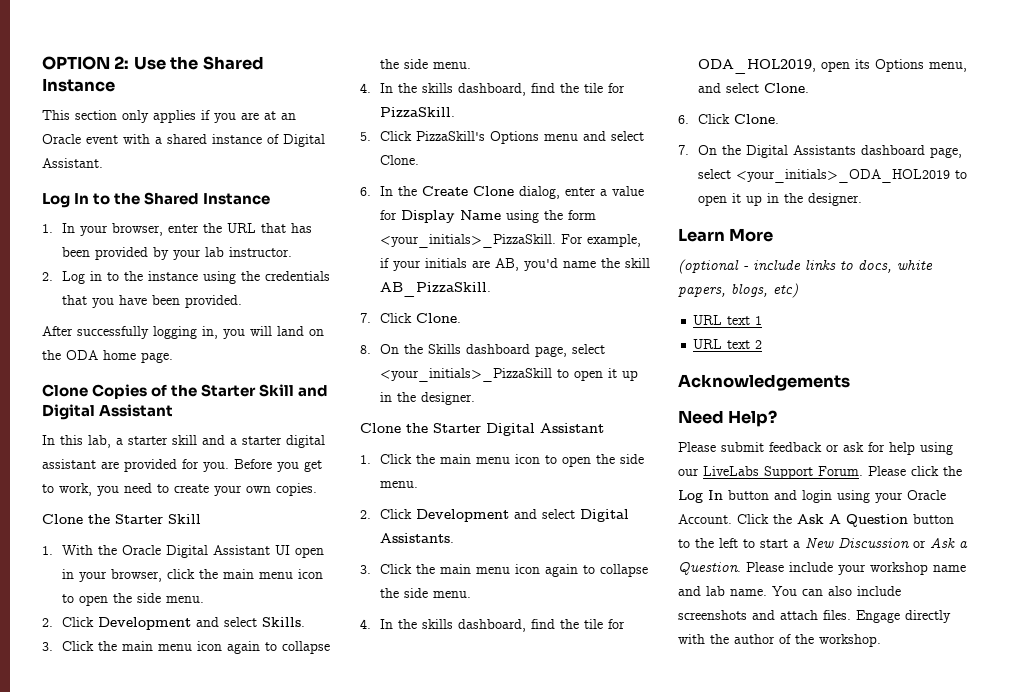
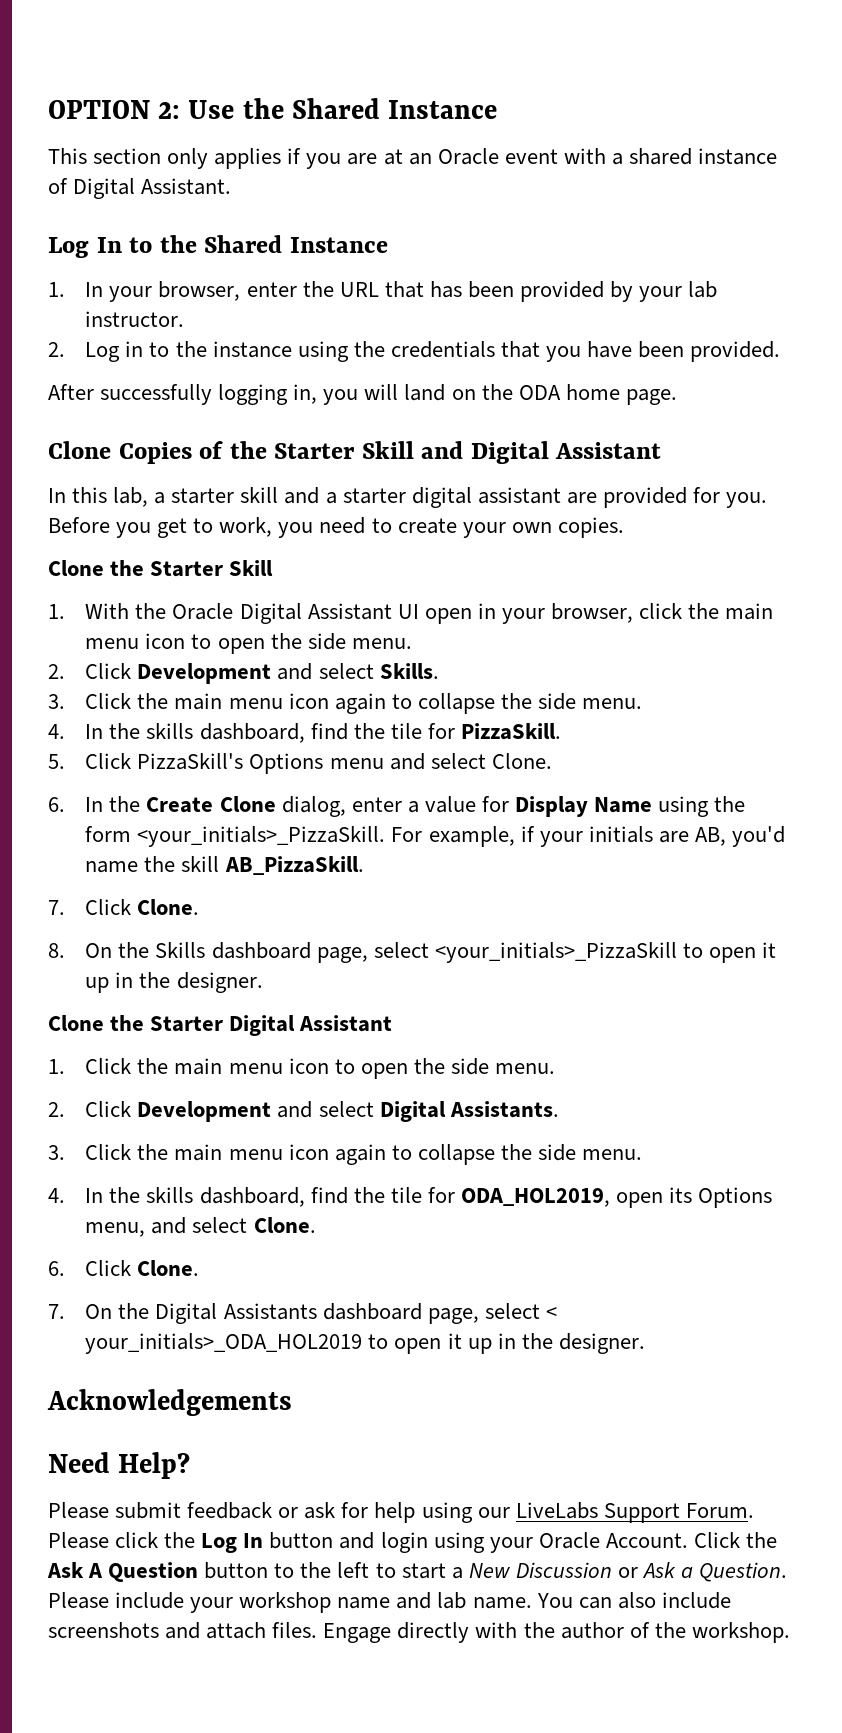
- 7. On the Digital Assistants dashboard page, select <your_initials>_ODA_HOL2019 to open it up in the designer.
- Learn More
- (optional - include links to docs, white papers, blogs, etc)
- URL text 1
- URL text 2
+ 7. On the Digital Assistants dashboard page, select < your_initials>_ODA_HOL2019 to open it up in the designer.

